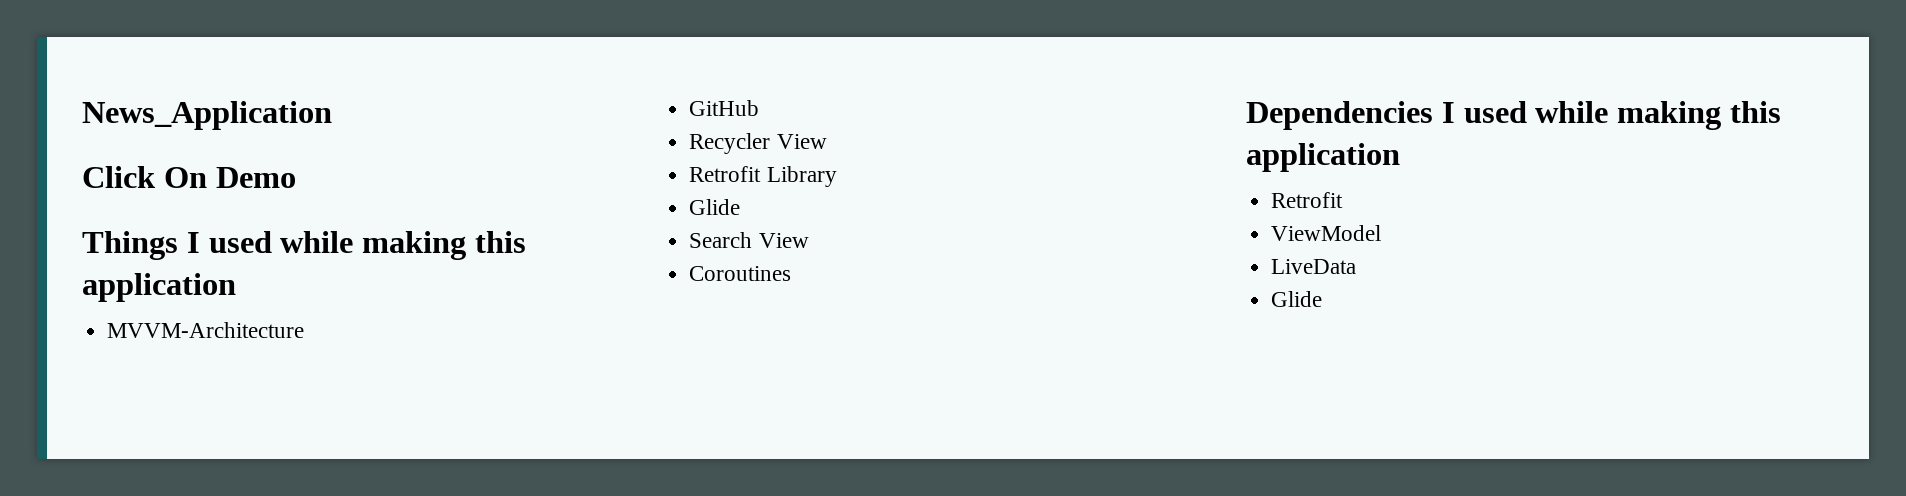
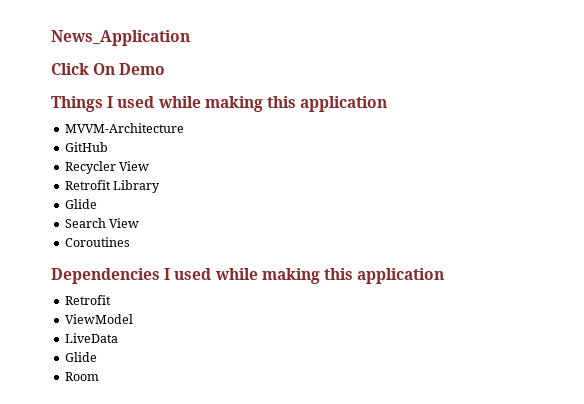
+ Room

